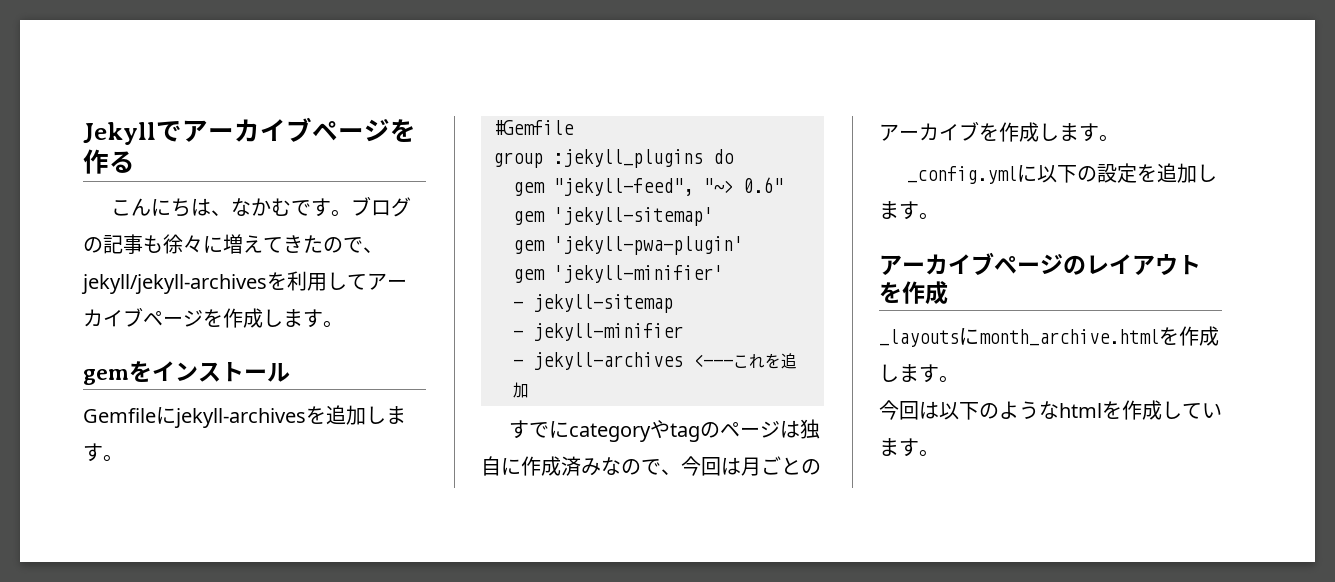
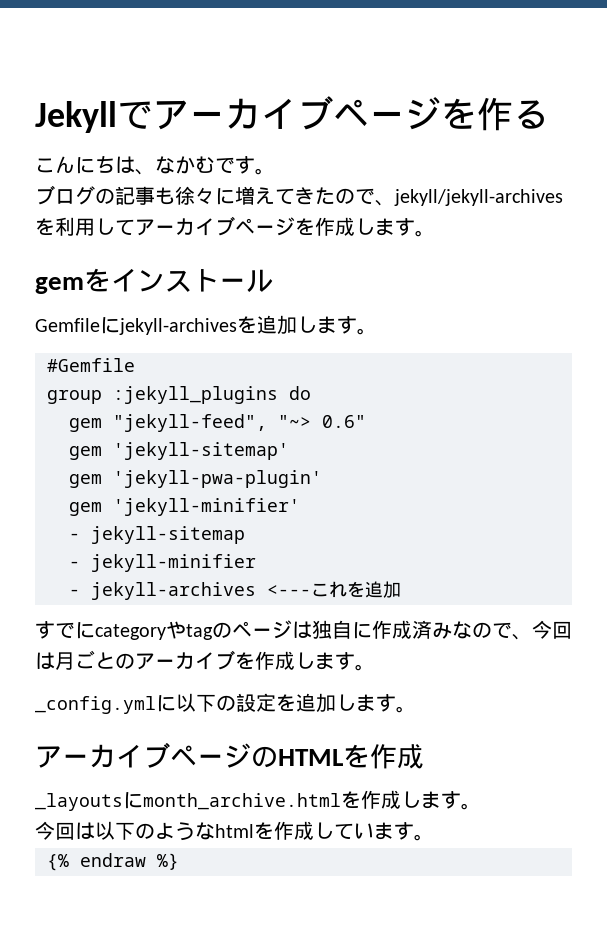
- こんにちは、なかむです。ブログの記事も徐々に増えてきたので、jekyll/jekyll-archivesを利用してアーカイブページを作成します。
+ こんにちは、なかむです。
+ ブログの記事も徐々に増えてきたので、jekyll/jekyll-archivesを利用してアーカイブページを作成します。
- アーカイブページのレイアウトを作成
+ アーカイブページのHTMLを作成
+ {% endraw %}

